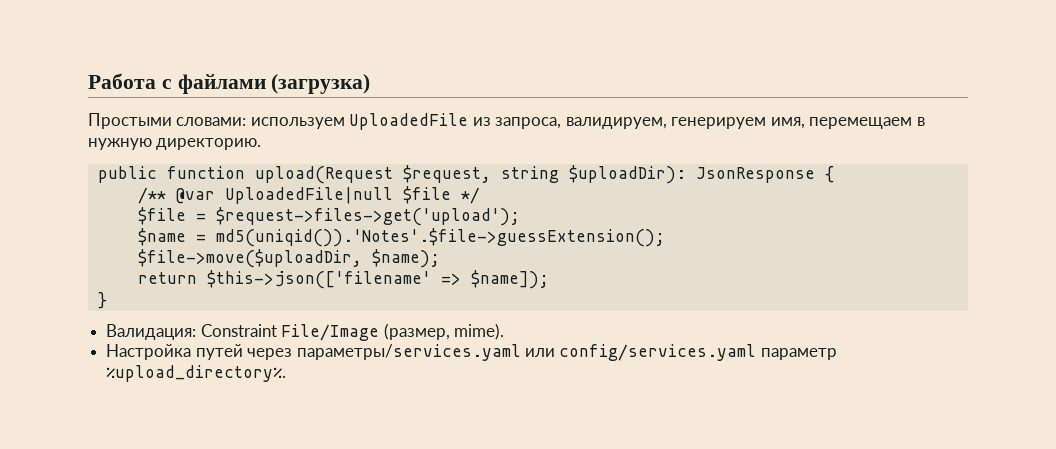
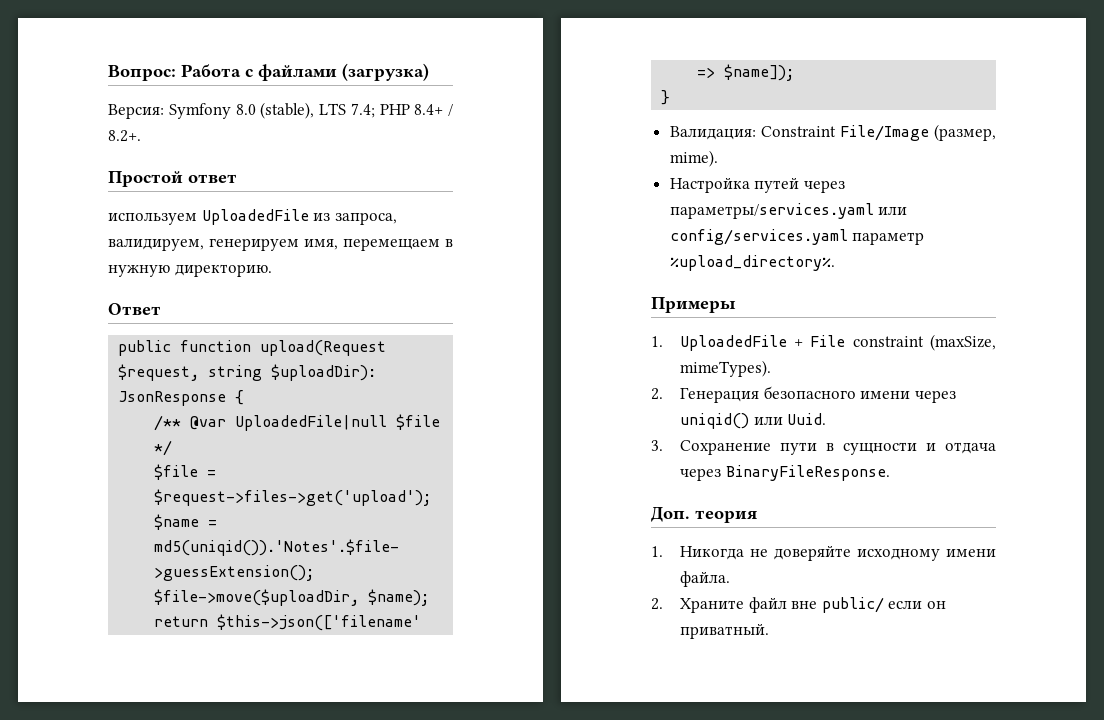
- Работа с файлами (загрузка)
+ Вопрос: Работа с файлами (загрузка)
- Простыми словами: используем UploadedFile из запроса, валидируем, генерируем имя, перемещаем в нужную директорию.
+ Версия: Symfony 8.0 (stable), LTS 7.4; PHP 8.4+ / 8.2+.
+ Простой ответ
+ используем UploadedFile из запроса, валидируем, генерируем имя, перемещаем в нужную директорию.
+ Ответ
+ Примеры
+ 1. UploadedFile + File constraint (maxSize, mimeTypes).
+ 2. Генерация безопасного имени через uniqid() или Uuid.
+ 3. Сохранение пути в сущности и отдача через BinaryFileResponse.
+ Доп. теория
+ 1. Никогда не доверяйте исходному имени файла.
+ 2. Храните файл вне public/ если он приватный.

